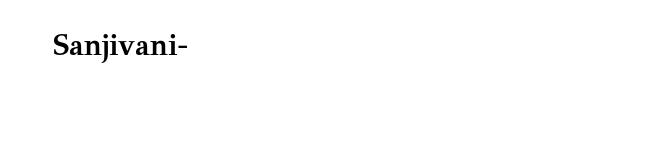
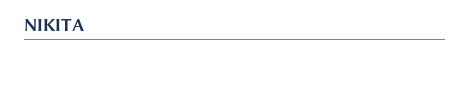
- Sanjivani-
+ NIKITA

